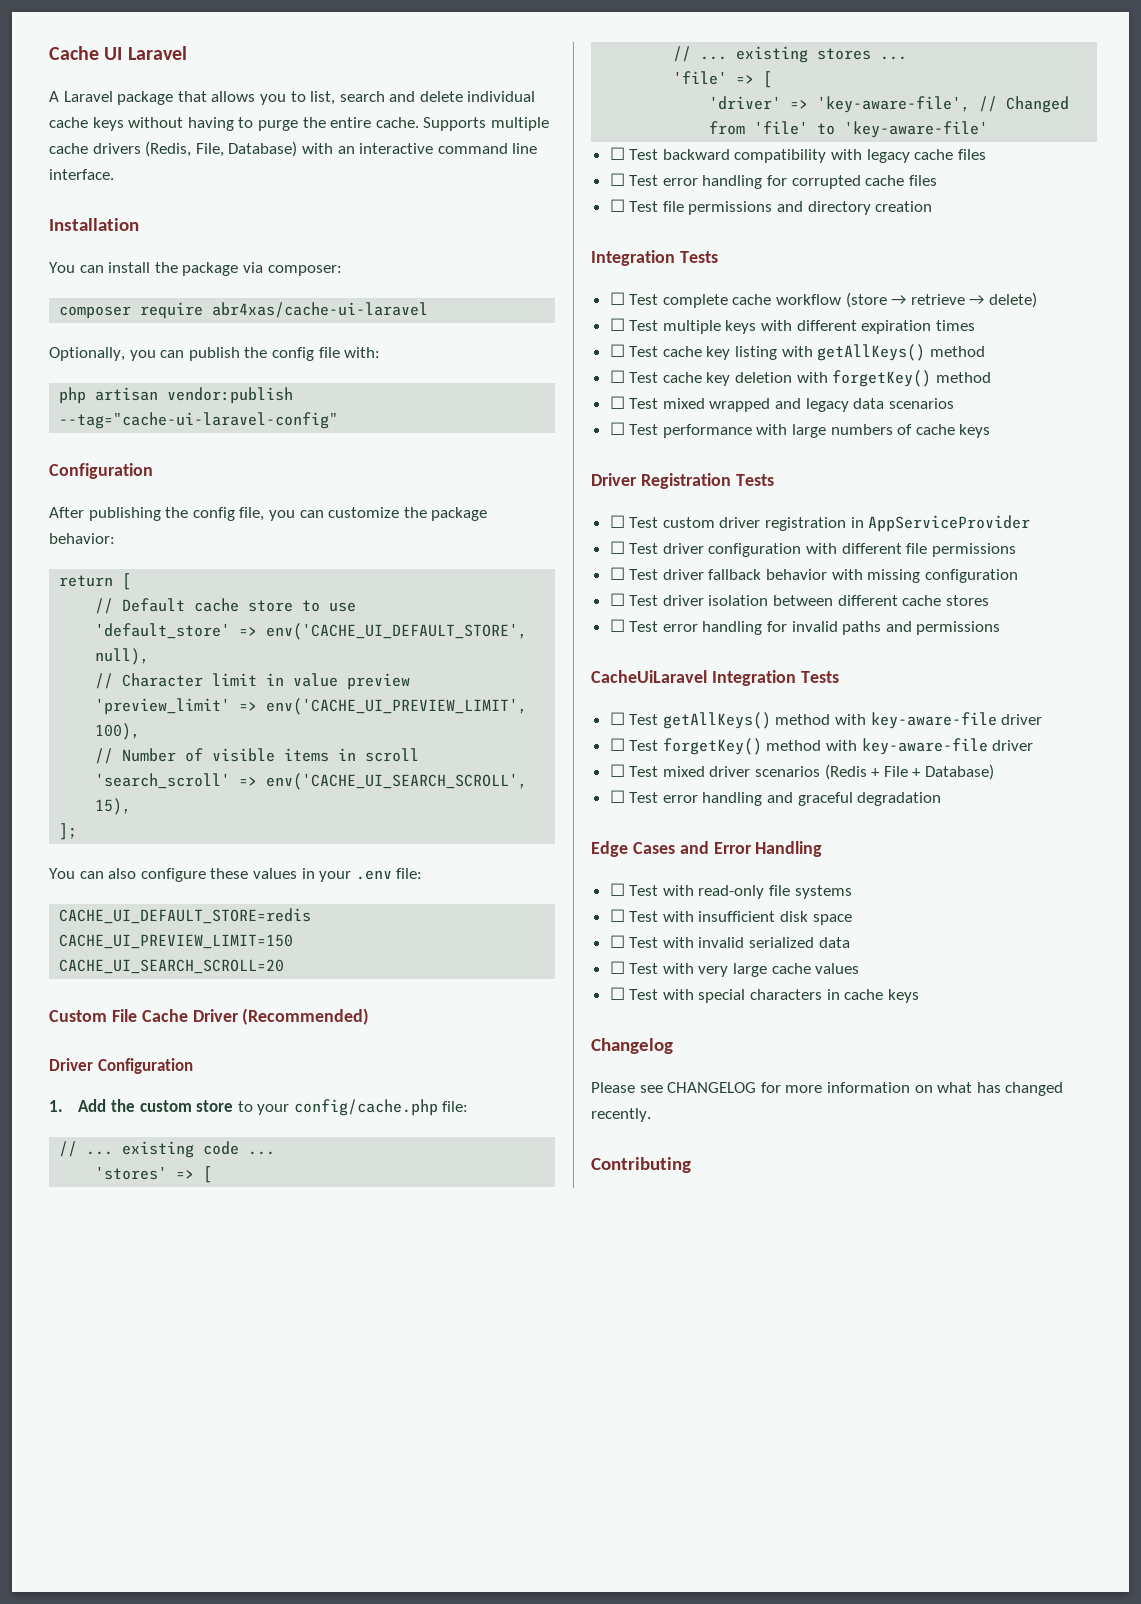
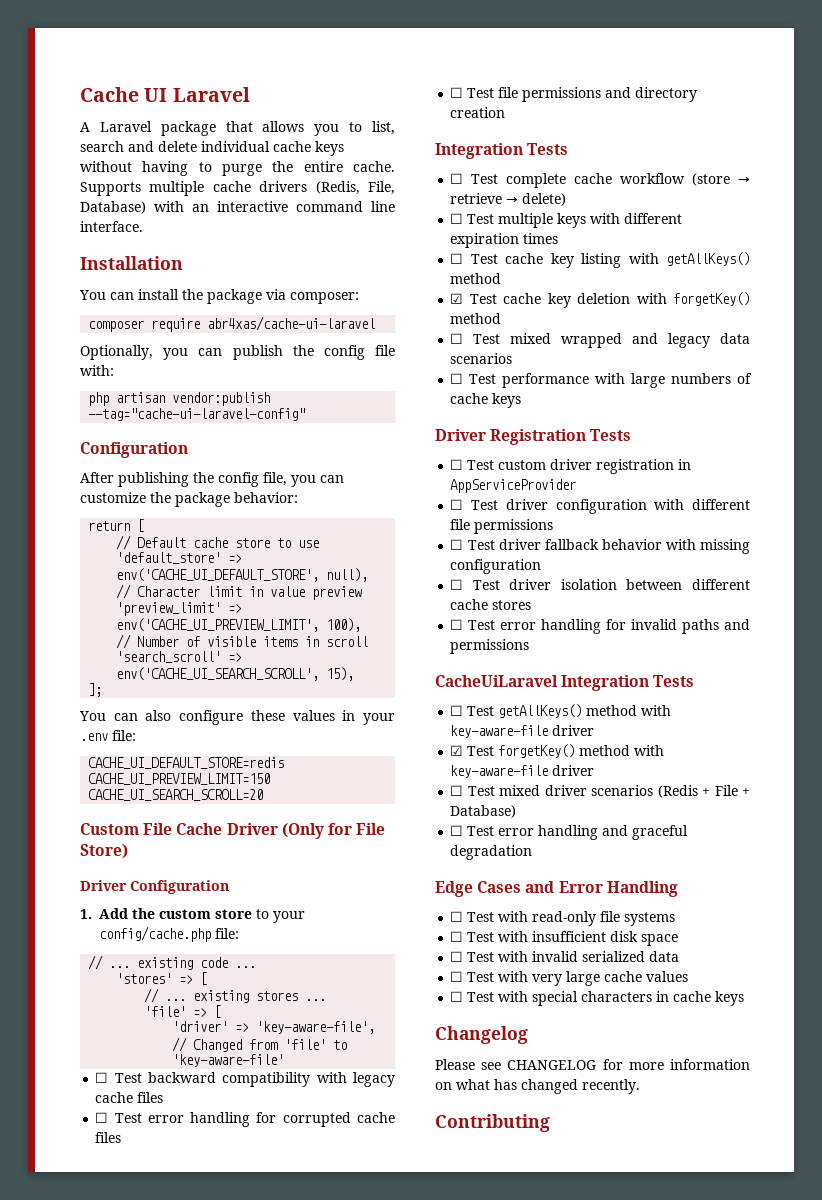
- Custom File Cache Driver (Recommended)
+ Custom File Cache Driver (Only for File Store)
- ☐ Test cache key deletion with forgetKey() method
+ ☑ Test cache key deletion with forgetKey() method
- ☐ Test forgetKey() method with key-aware-file driver
+ ☑ Test forgetKey() method with key-aware-file driver

